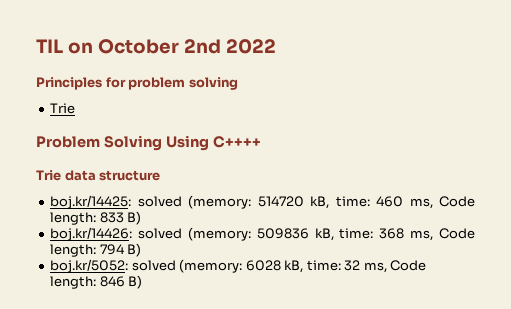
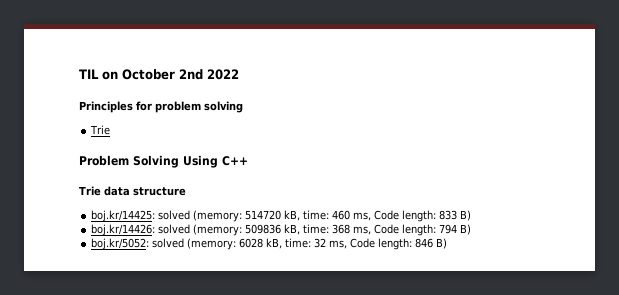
- Problem Solving Using C++++
+ Problem Solving Using C++

